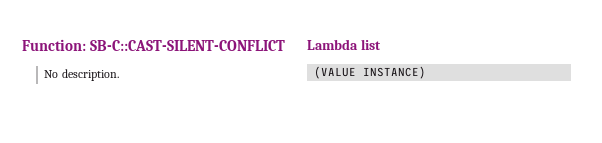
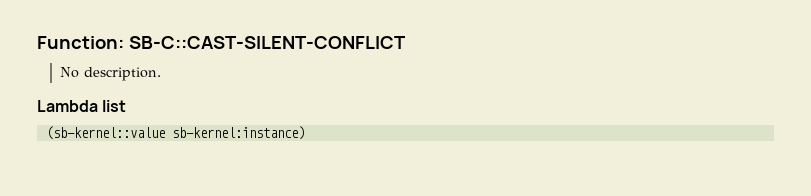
- (VALUE INSTANCE)
+ (sb-kernel::value sb-kernel:instance)

